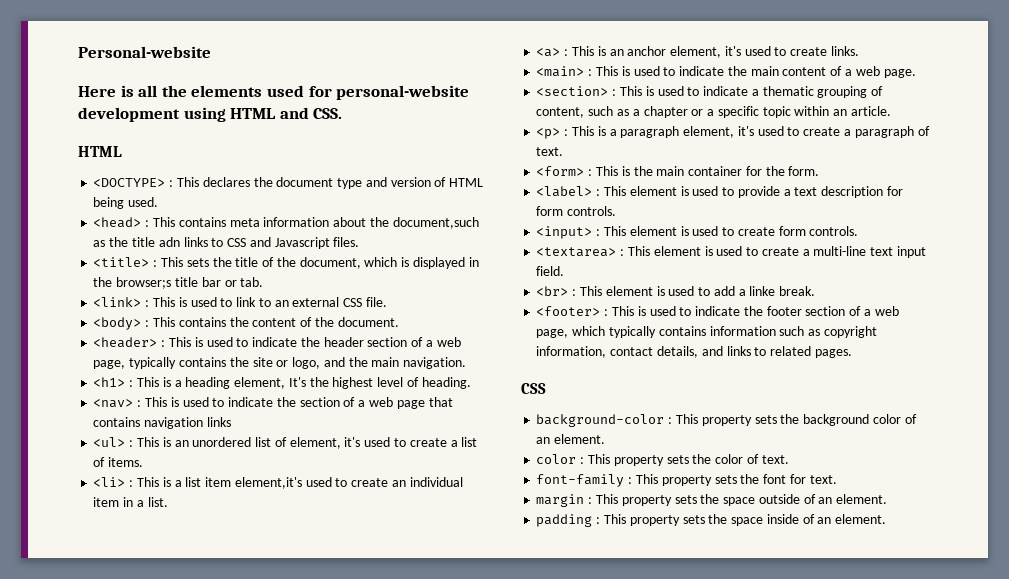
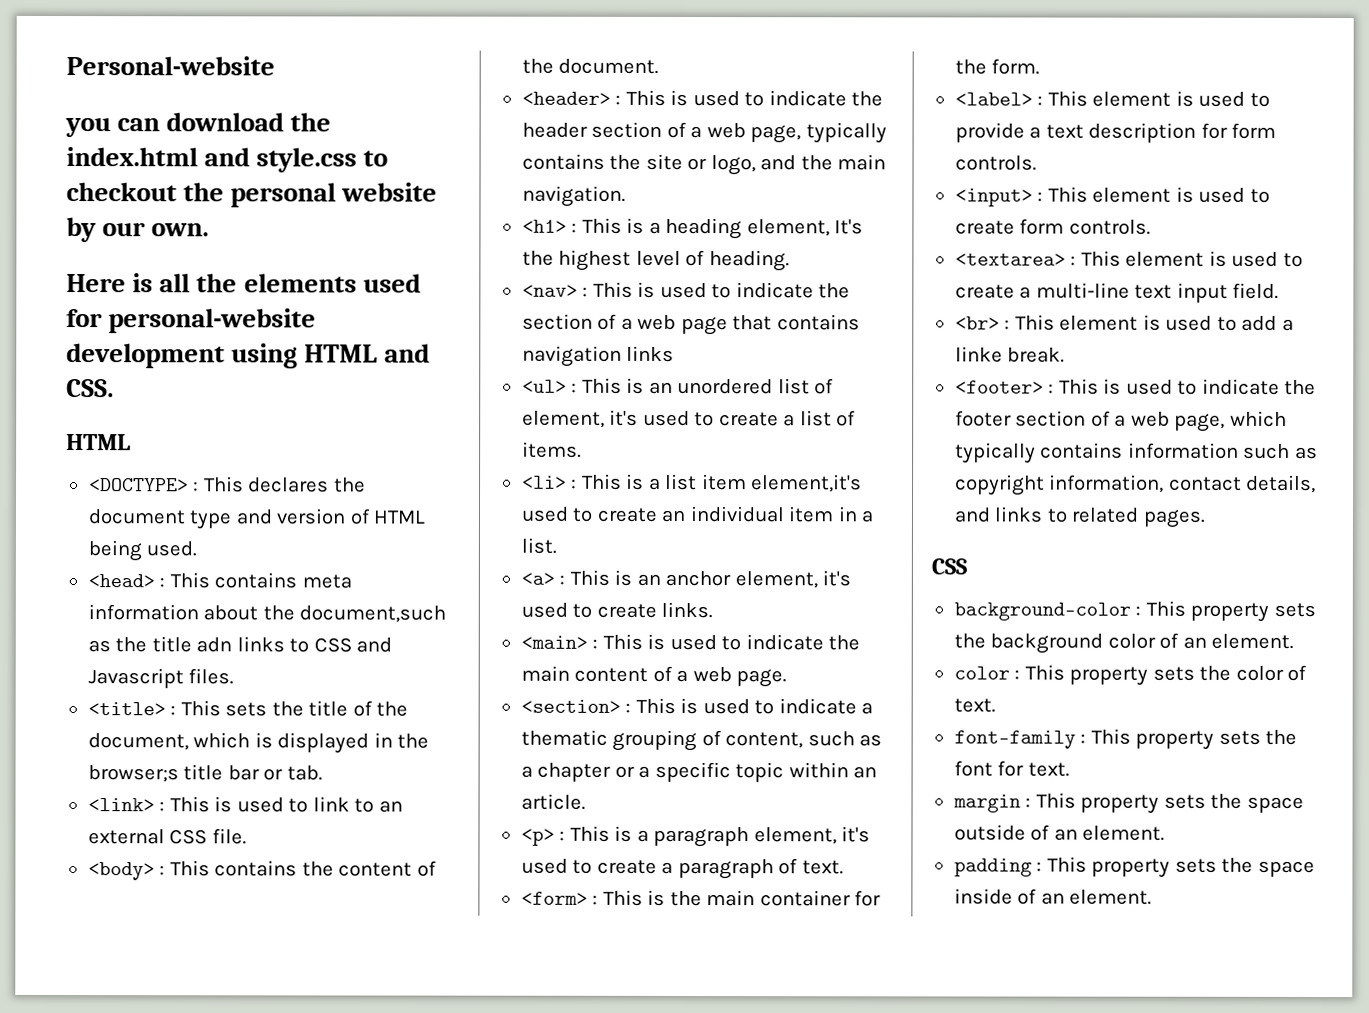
+ you can download the index.html and style.css to checkout the personal website by our own.

